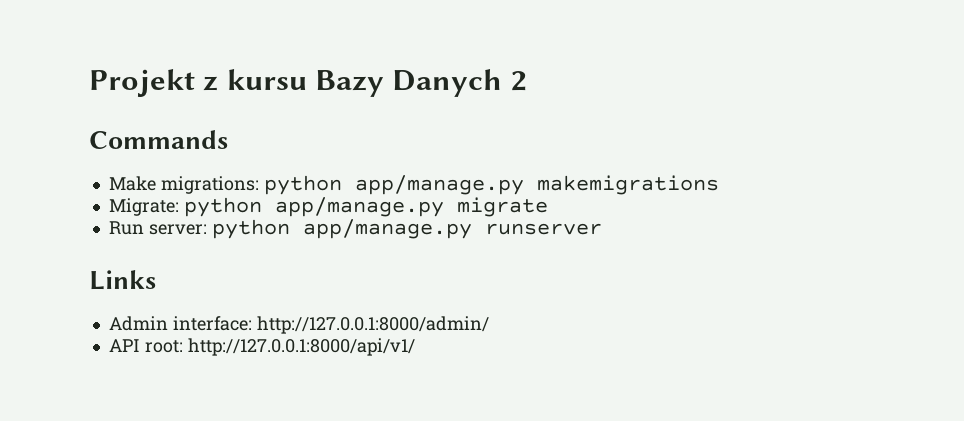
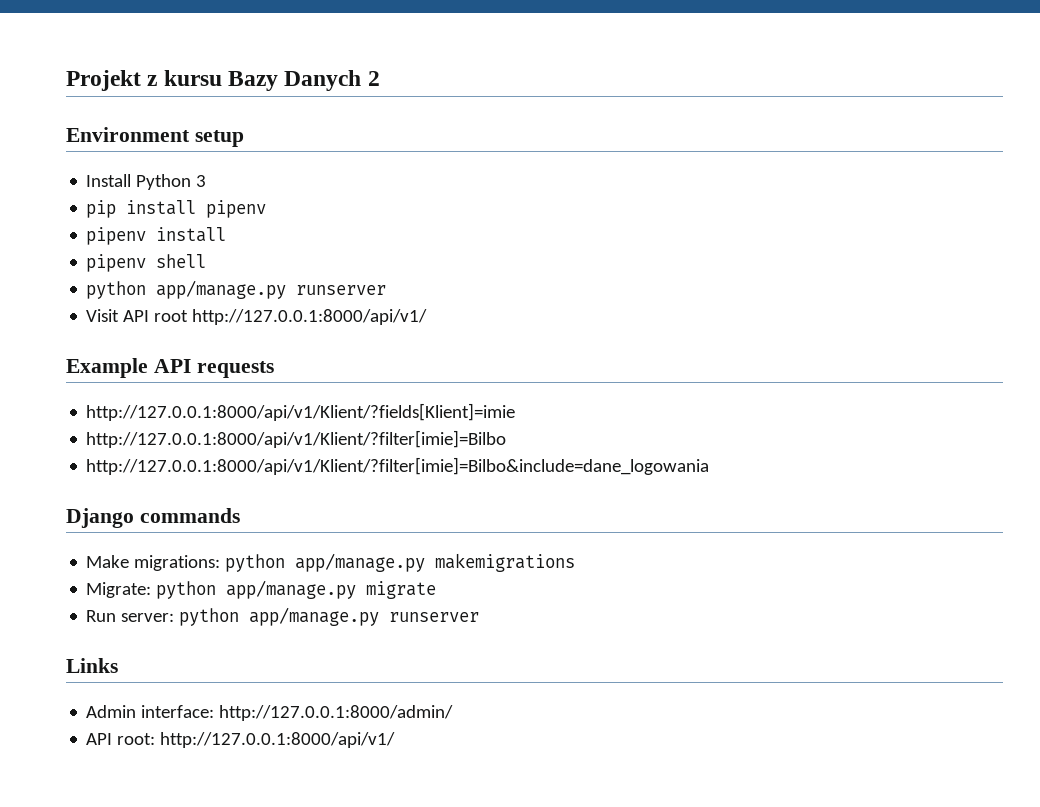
- Commands
+ Environment setup
+ Install Python 3
+ pip install pipenv
+ pipenv install
+ pipenv shell
+ python app/manage.py runserver
+ Visit API root http://127.0.0.1:8000/api/v1/
+ Example API requests
+ http://127.0.0.1:8000/api/v1/Klient/?fields[Klient]=imie
+ http://127.0.0.1:8000/api/v1/Klient/?filter[imie]=Bilbo
+ http://127.0.0.1:8000/api/v1/Klient/?filter[imie]=Bilbo&include=dane_logowania
+ Django commands

